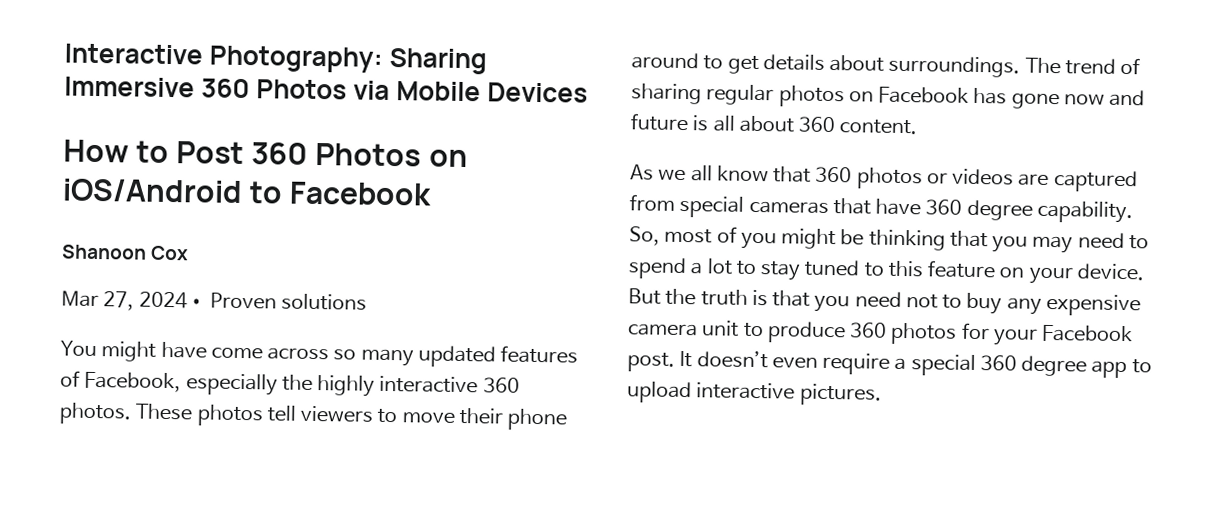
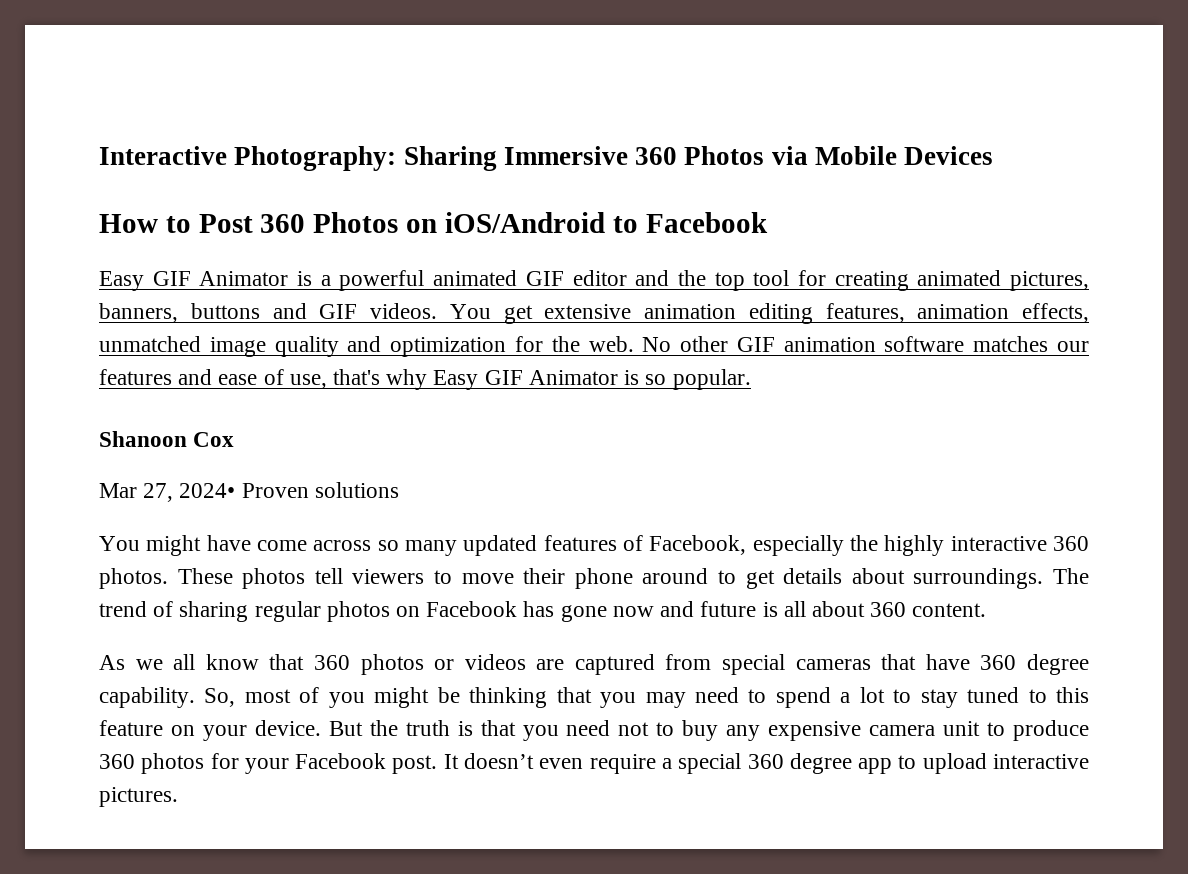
+ Easy GIF Animator is a powerful animated GIF editor and the top tool for creating animated pictures, banners, buttons and GIF videos. You get extensive animation editing features, animation effects, unmatched image quality and optimization for the web. No other GIF animation software matches our features and ease of use, that's why Easy GIF Animator is so popular.

